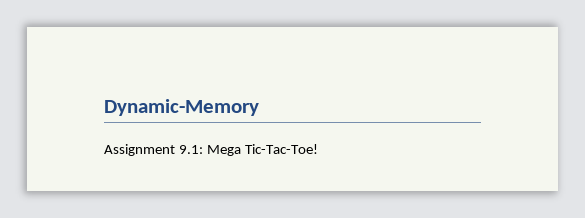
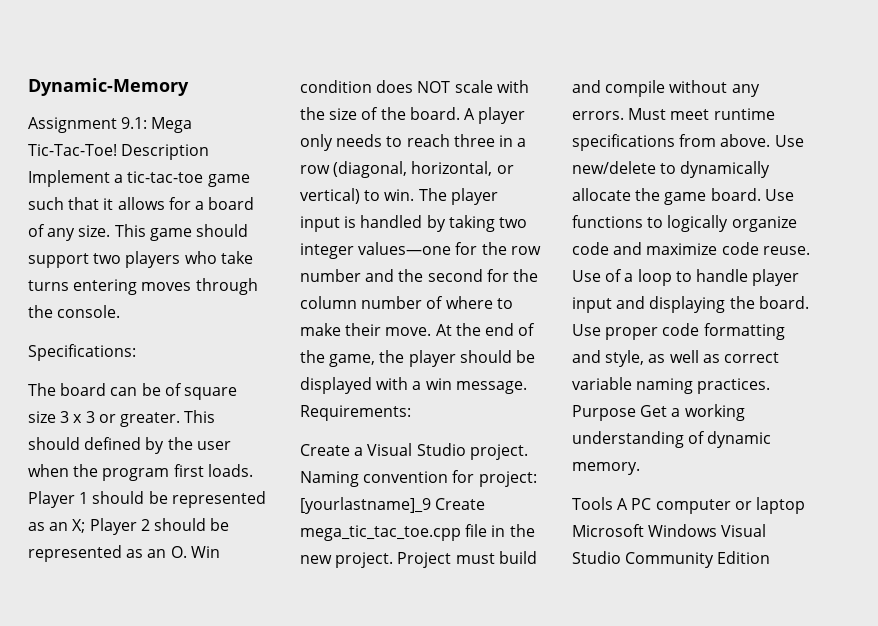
+ Description Implement a tic-tac-toe game such that it allows for a board of any size. This game should support two players who take turns entering moves through the console.
+ Specifications:
+ The board can be of square size 3 x 3 or greater. This should defined by the user when the program first loads. Player 1 should be represented as an X; Player 2 should be represented as an O. Win condition does NOT scale with the size of the board. A player only needs to reach three in a row (diagonal, horizontal, or vertical) to win. The player input is handled by taking two integer values—one for the row number and the second for the column number of where to make their move. At the end of the game, the player should be displayed with a win message. Requirements:
+ Create a Visual Studio project. Naming convention for project: [yourlastname]_9 Create mega_tic_tac_toe.cpp file in the new project. Project must build and compile without any errors. Must meet runtime specifications from above. Use new/delete to dynamically allocate the game board. Use functions to logically organize code and maximize code reuse. Use of a loop to handle player input and displaying the board. Use proper code formatting and style, as well as correct variable naming practices. Purpose Get a working understanding of dynamic memory.
+ Tools A PC computer or laptop Microsoft Windows Visual Studio Community Edition

